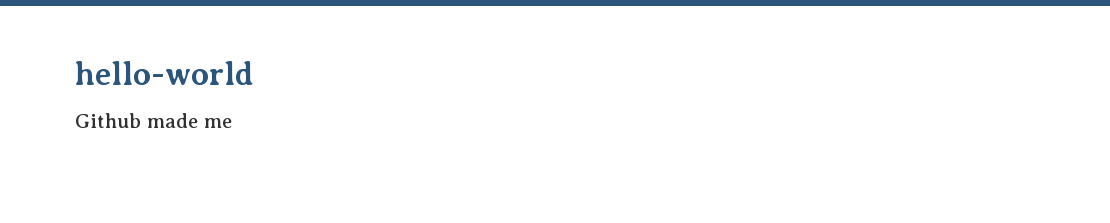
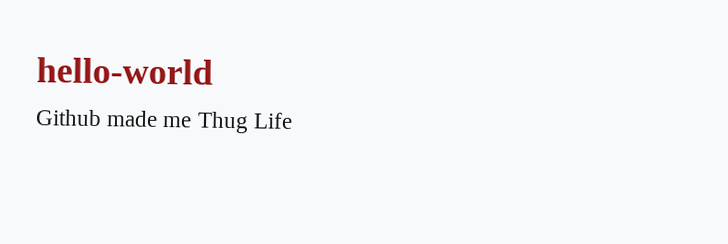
- Github made me
+ Github made me Thug Life

